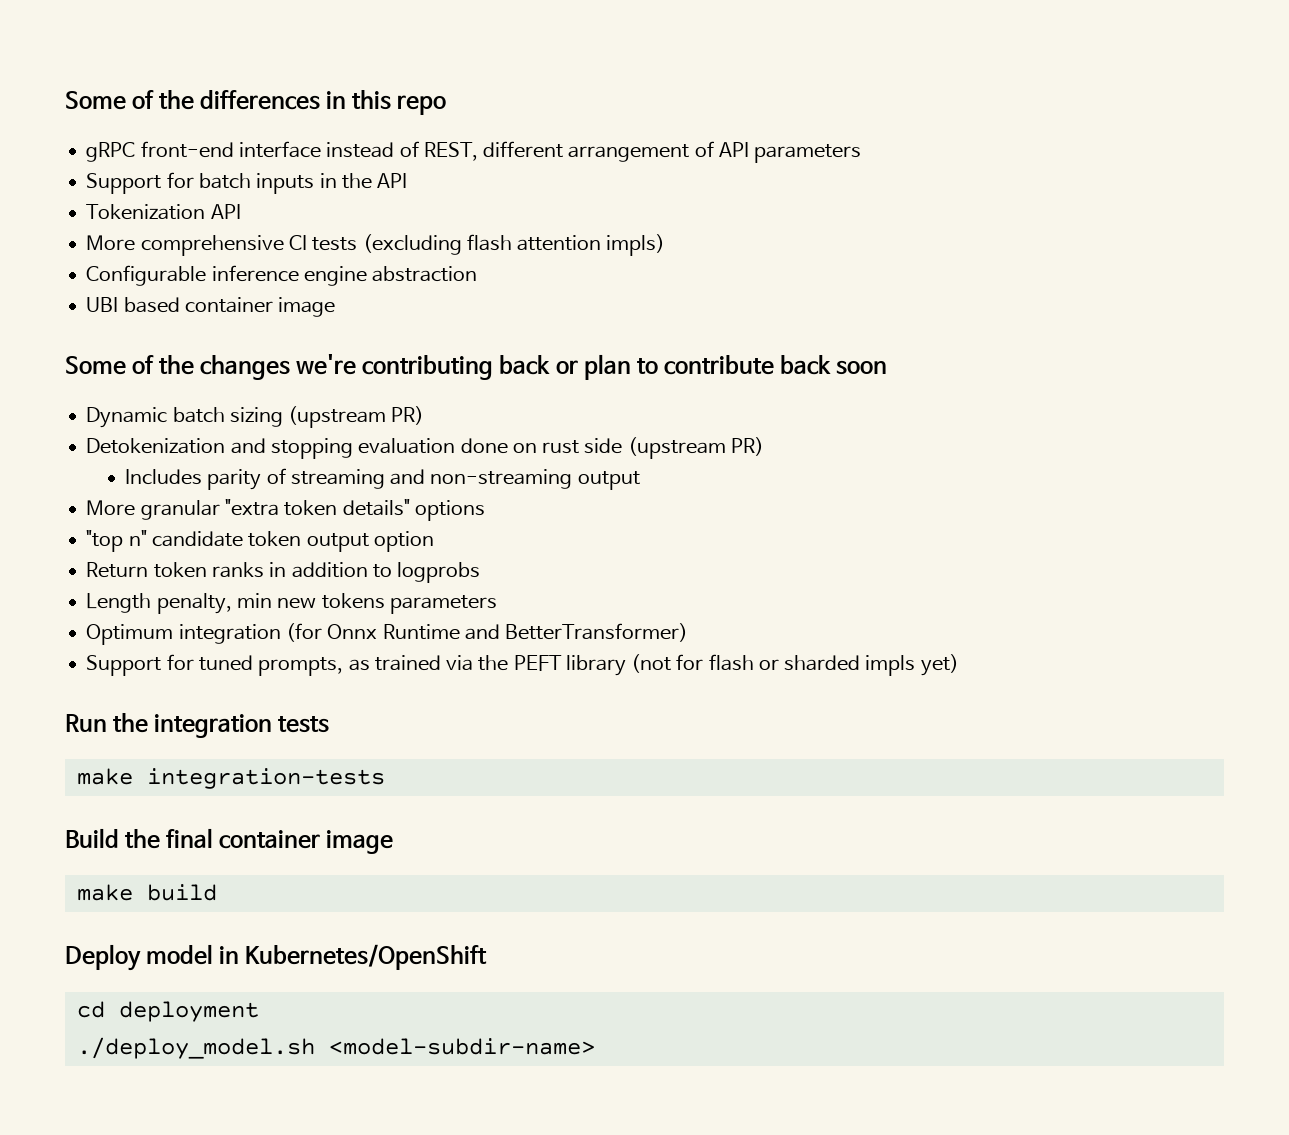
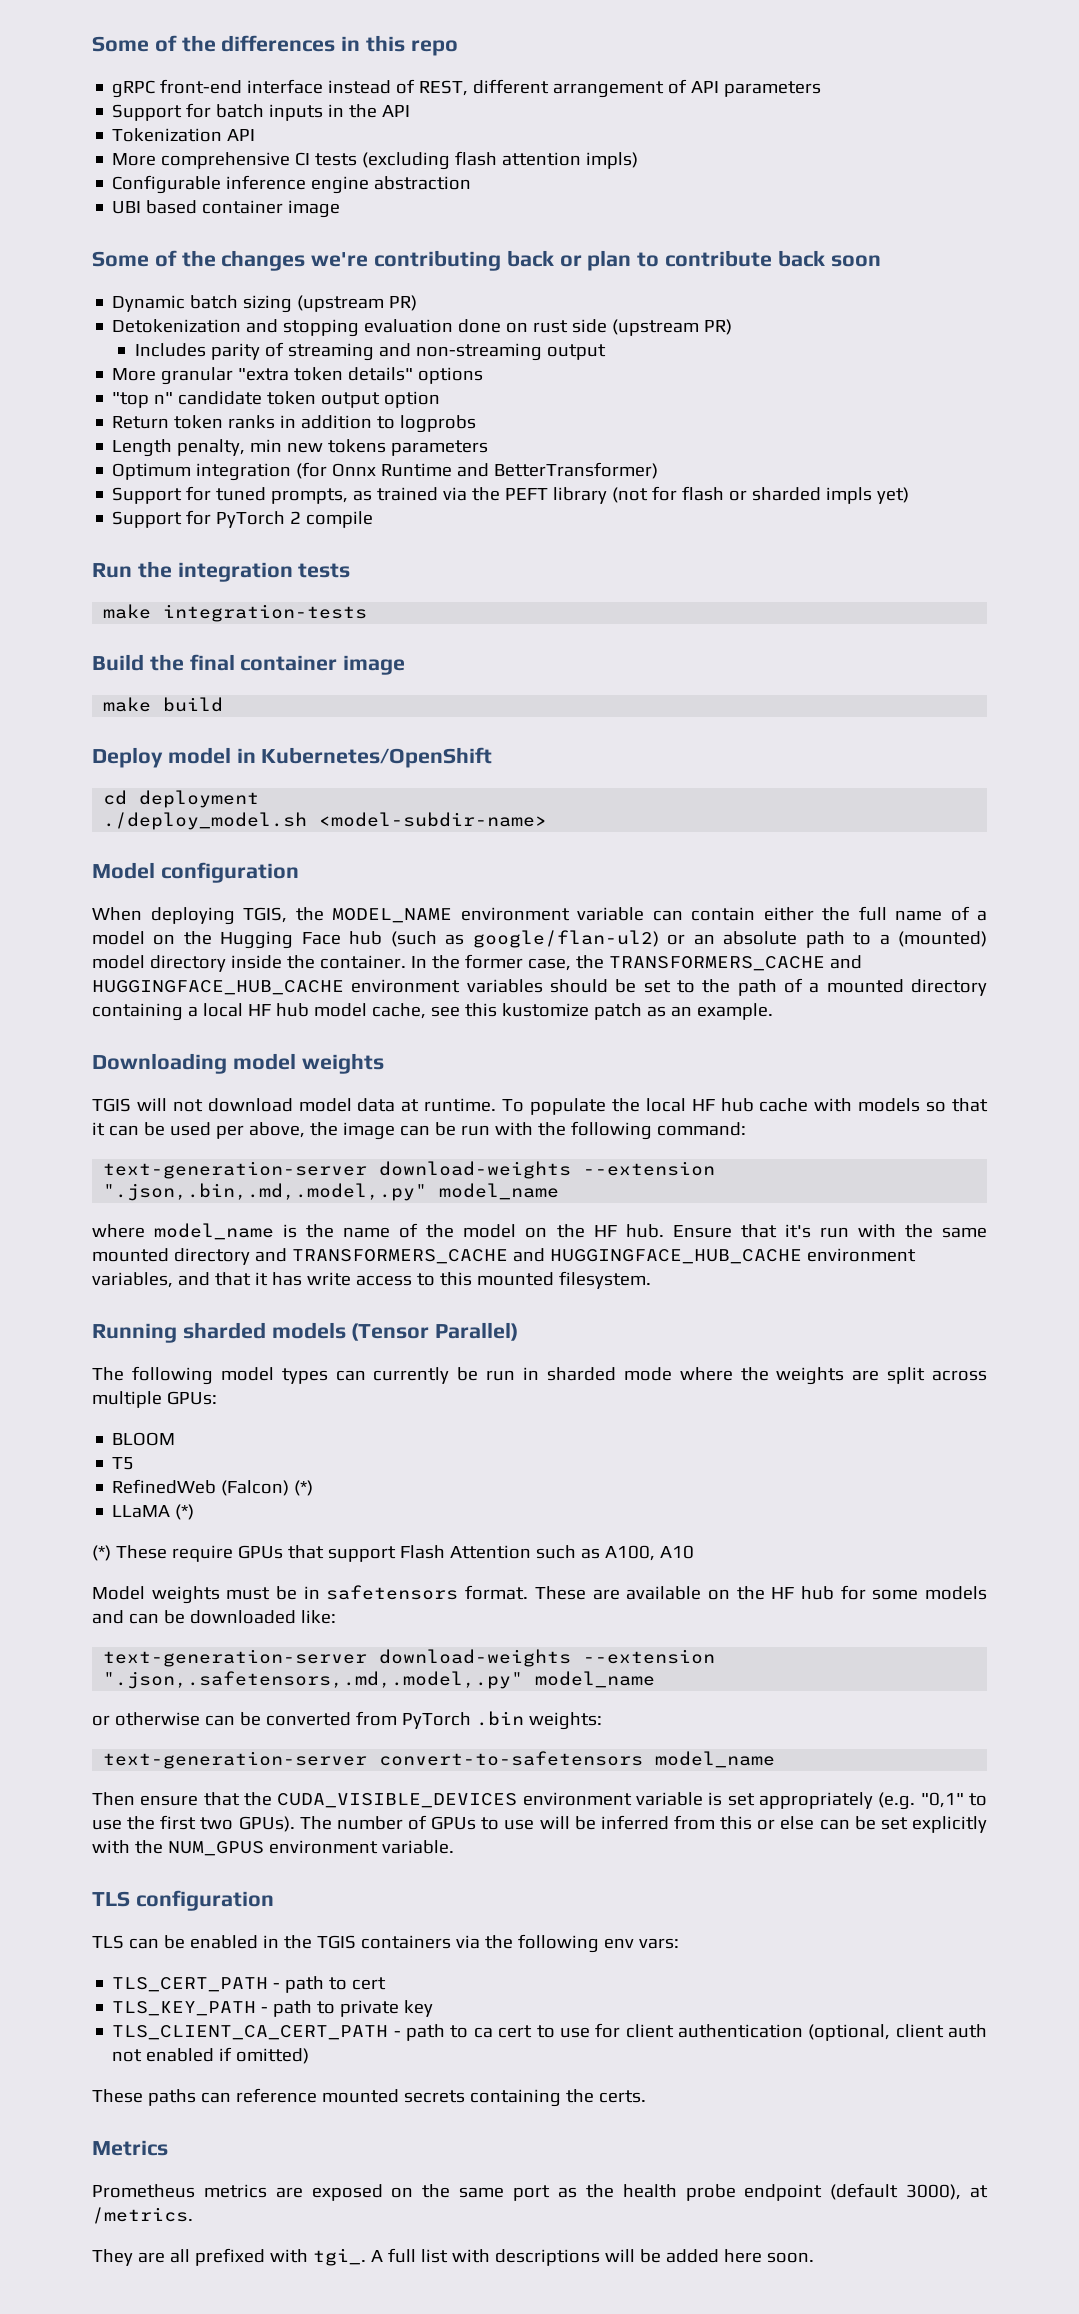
+ Support for PyTorch 2 compile
+ Model configuration
+ When deploying TGIS, the MODEL_NAME environment variable can contain either the full name of a model on the Hugging Face hub (such as google/flan-ul2) or an absolute path to a (mounted) model directory inside the container. In the former case, the TRANSFORMERS_CACHE and HUGGINGFACE_HUB_CACHE environment variables should be set to the path of a mounted directory containing a local HF hub model cache, see this kustomize patch as an example.
+ Downloading model weights
+ TGIS will not download model data at runtime. To populate the local HF hub cache with models so that it can be used per above, the image can be run with the following command:
+ text-generation-server download-weights --extension ".json,.bin,.md,.model,.py" model_name
+ where model_name is the name of the model on the HF hub. Ensure that it's run with the same mounted directory and TRANSFORMERS_CACHE and HUGGINGFACE_HUB_CACHE environment variables, and that it has write access to this mounted filesystem.
+ Running sharded models (Tensor Parallel)
+ The following model types can currently be run in sharded mode where the weights are split across multiple GPUs:
+ BLOOM
+ T5
+ RefinedWeb (Falcon) (*)
+ LLaMA (*)
+ (*) These require GPUs that support Flash Attention such as A100, A10
+ Model weights must be in safetensors format. These are available on the HF hub for some models and can be downloaded like:
+ text-generation-server download-weights --extension ".json,.safetensors,.md,.model,.py" model_name
+ or otherwise can be converted from PyTorch .bin weights:
+ text-generation-server convert-to-safetensors model_name
+ Then ensure that the CUDA_VISIBLE_DEVICES environment variable is set appropriately (e.g. "0,1" to use the first two GPUs). The number of GPUs to use will be inferred from this or else can be set explicitly with the NUM_GPUS environment variable.
+ TLS configuration
+ TLS can be enabled in the TGIS containers via the following env vars:
+ TLS_CERT_PATH - path to cert
+ TLS_KEY_PATH - path to private key
+ TLS_CLIENT_CA_CERT_PATH - path to ca cert to use for client authentication (optional, client auth not enabled if omitted)
+ These paths can reference mounted secrets containing the certs.
+ Metrics
+ Prometheus metrics are exposed on the same port as the health probe endpoint (default 3000), at /metrics.
+ They are all prefixed with tgi_. A full list with descriptions will be added here soon.

